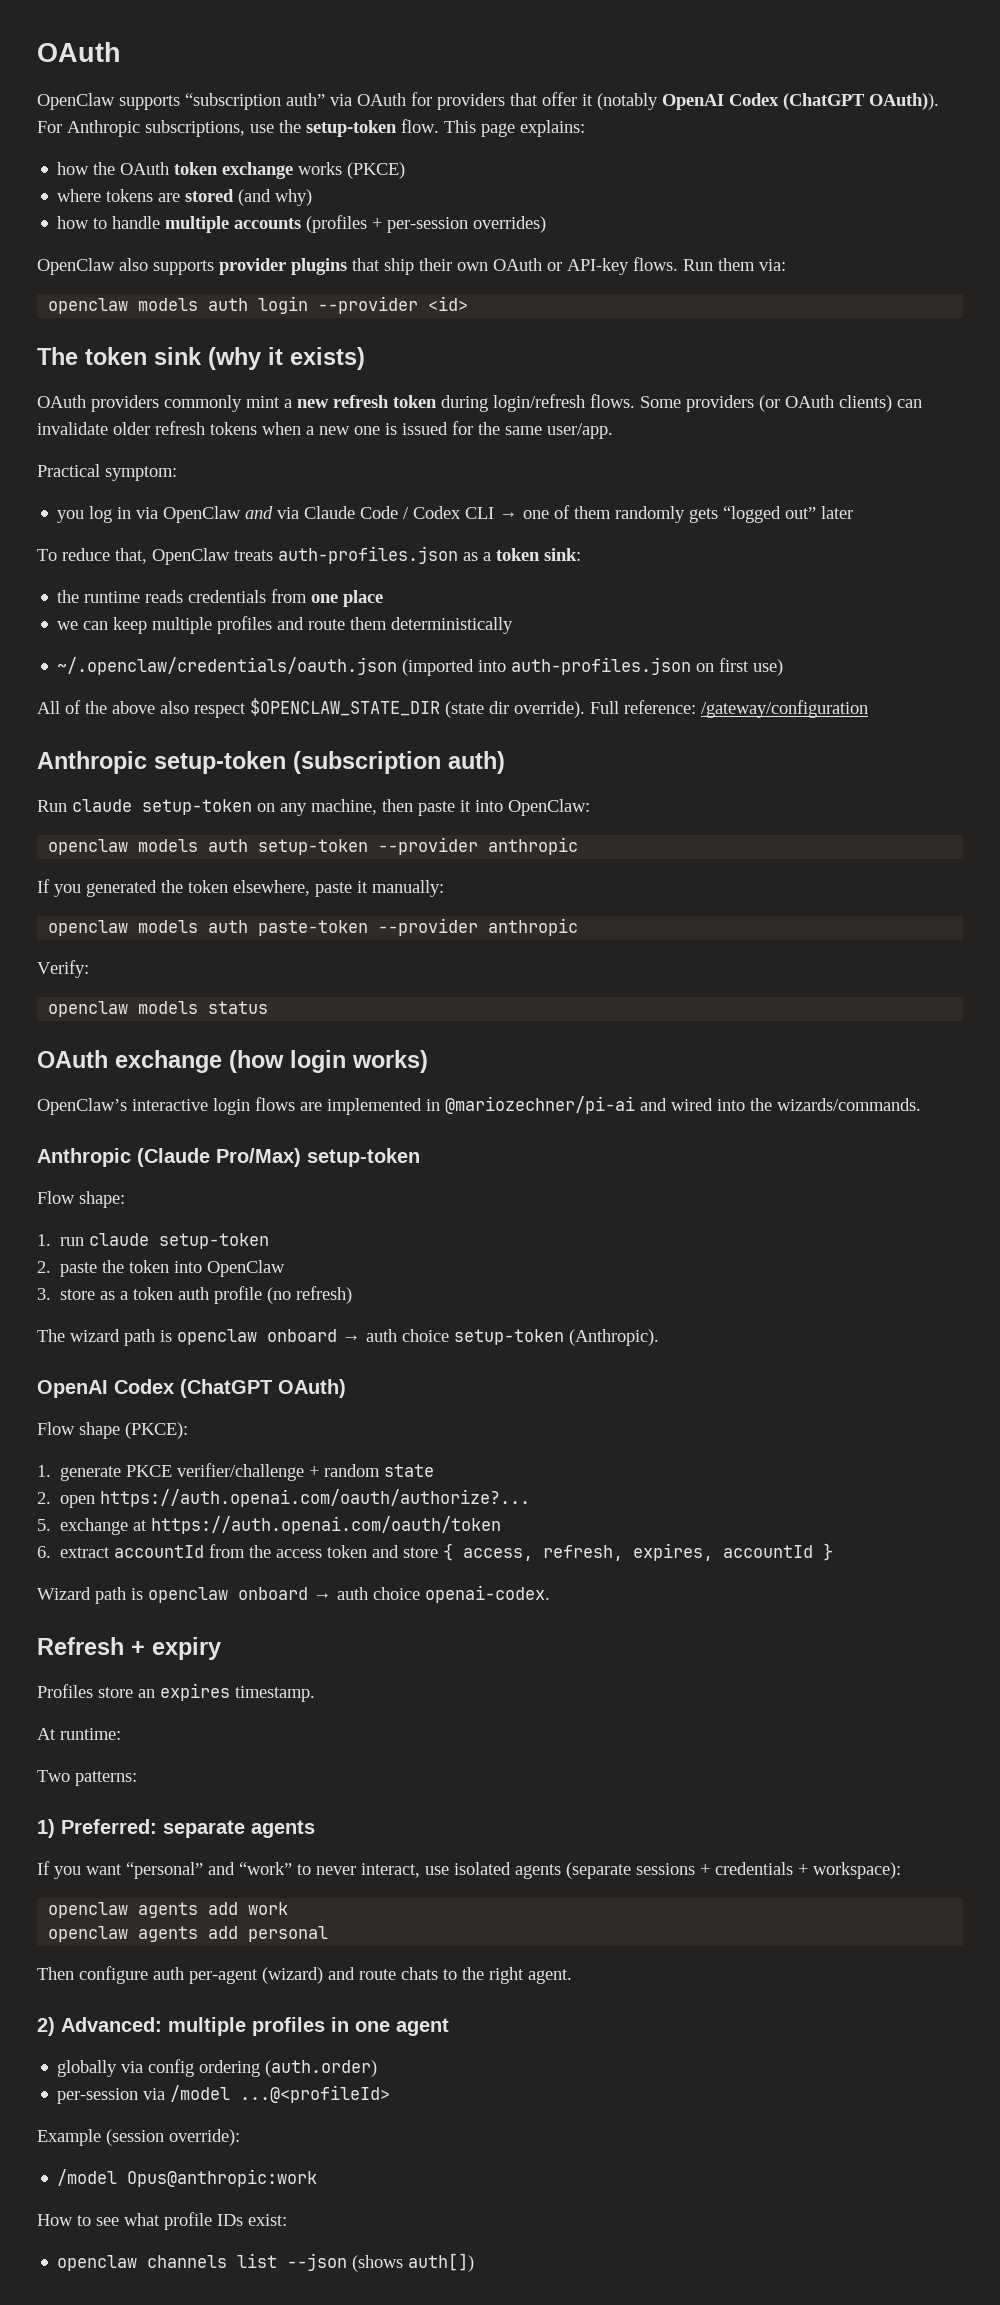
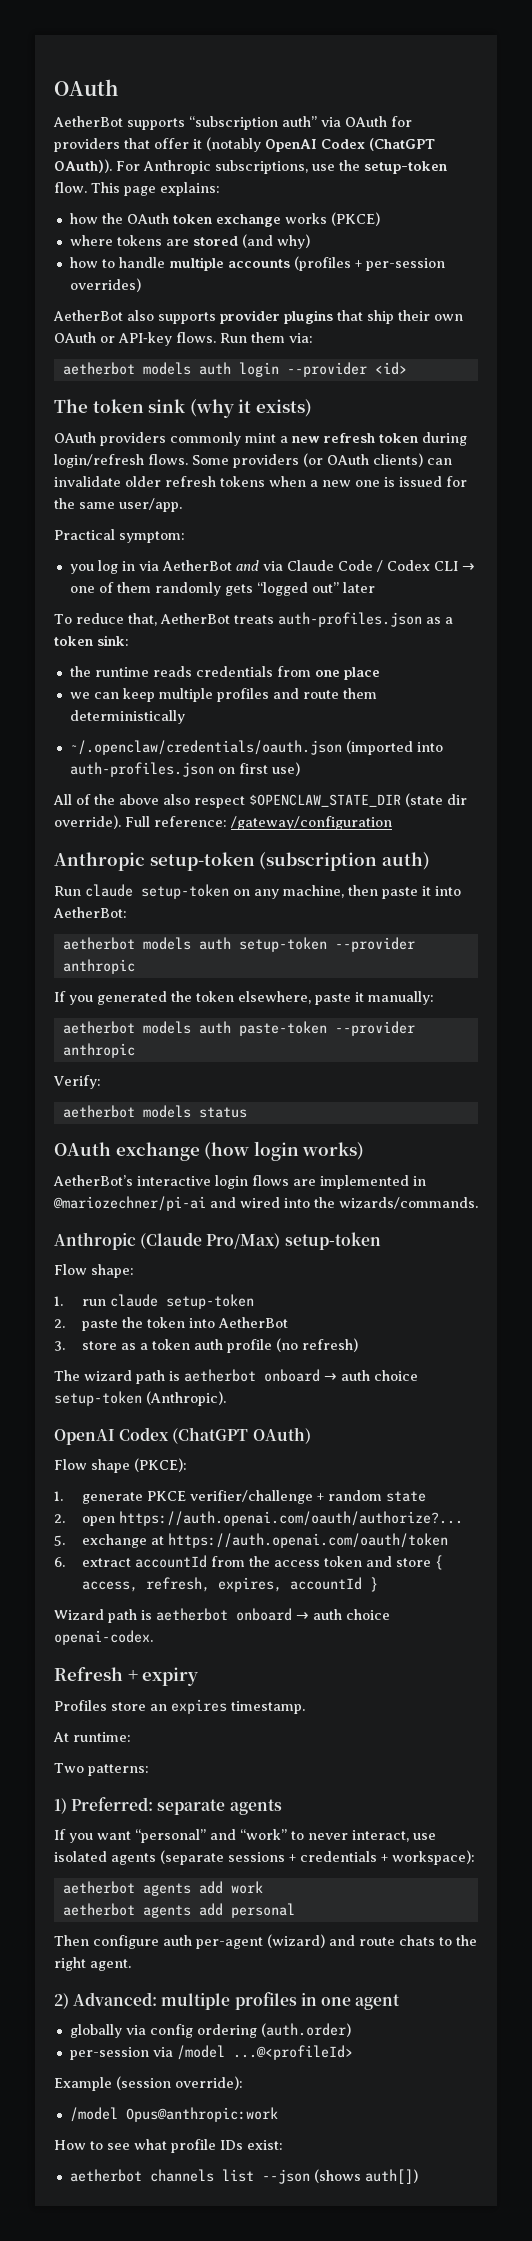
- OpenClaw supports “subscription auth” via OAuth for providers that offer it (notably OpenAI Codex (ChatGPT OAuth)).
+ AetherBot supports “subscription auth” via OAuth for providers that offer it (notably OpenAI Codex (ChatGPT OAuth)).
- OpenClaw also supports provider plugins that ship their own OAuth or API‑key flows.
+ AetherBot also supports provider plugins that ship their own OAuth or API‑key flows.
- openclaw models auth login --provider <id>
+ aetherbot models auth login --provider <id>
- you log in via OpenClaw and via Claude Code / Codex CLI → one of them randomly gets “logged out” later
+ you log in via AetherBot and via Claude Code / Codex CLI → one of them randomly gets “logged out” later
- To reduce that, OpenClaw treats auth-profiles.json as a token sink:
+ To reduce that, AetherBot treats auth-profiles.json as a token sink:
- Run claude setup-token on any machine, then paste it into OpenClaw:
- openclaw models auth setup-token --provider anthropic
+ Run claude setup-token on any machine, then paste it into AetherBot:
+ aetherbot models auth setup-token --provider anthropic
- openclaw models auth paste-token --provider anthropic
+ aetherbot models auth paste-token --provider anthropic
- openclaw models status
+ aetherbot models status
- OpenClaw’s interactive login flows are implemented in @mariozechner/pi-ai and wired into the wizards/commands.
+ AetherBot’s interactive login flows are implemented in @mariozechner/pi-ai and wired into the wizards/commands.
- 2. paste the token into OpenClaw
+ 2. paste the token into AetherBot
- The wizard path is openclaw onboard → auth choice setup-token (Anthropic).
+ The wizard path is aetherbot onboard → auth choice setup-token (Anthropic).
- Wizard path is openclaw onboard → auth choice openai-codex.
+ Wizard path is aetherbot onboard → auth choice openai-codex.
- openclaw agents add work
+ aetherbot agents add work
- openclaw agents add personal
+ aetherbot agents add personal
- openclaw channels list --json (shows auth[])
+ aetherbot channels list --json (shows auth[])

